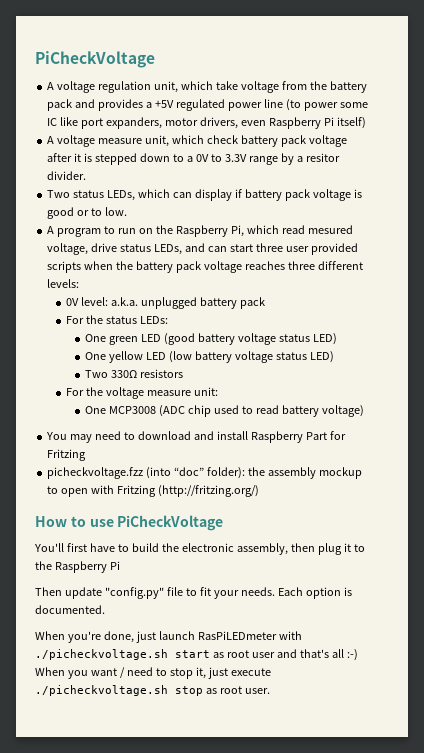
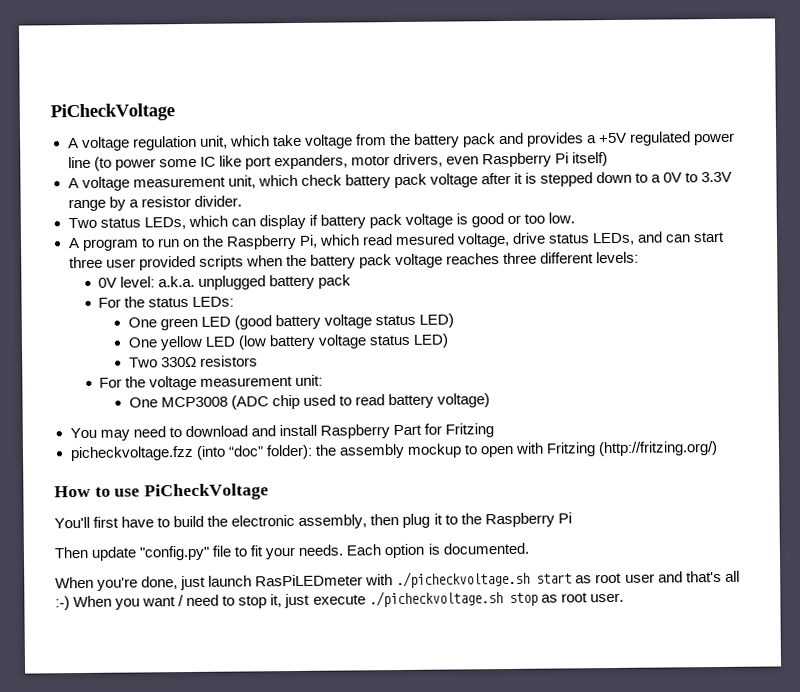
- A voltage measure unit, which check battery pack voltage after it is stepped down to a 0V to 3.3V range by a resitor divider.
+ A voltage measurement unit, which check battery pack voltage after it is stepped down to a 0V to 3.3V range by a resistor divider.
- Two status LEDs, which can display if battery pack voltage is good or to low.
+ Two status LEDs, which can display if battery pack voltage is good or too low.
- For the voltage measure unit:
+ For the voltage measurement unit:

